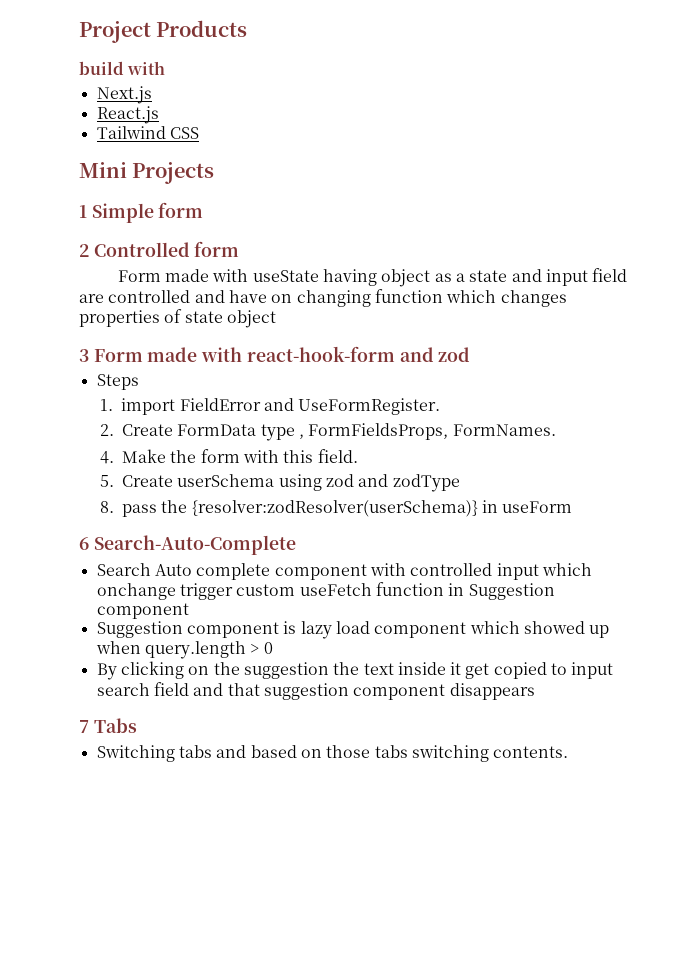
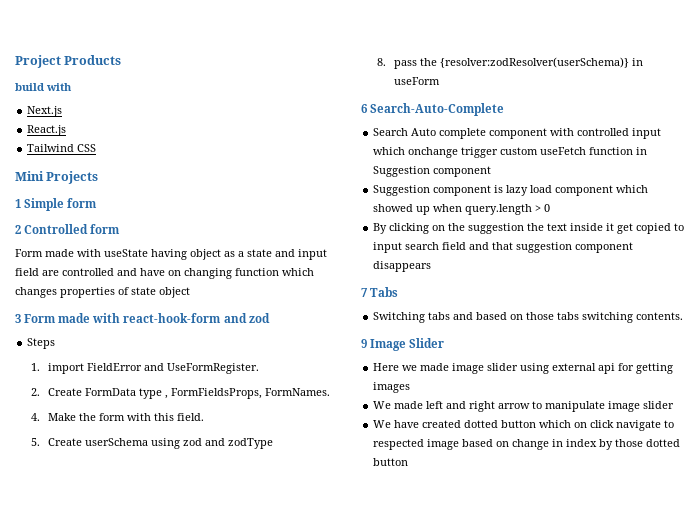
+ 9 Image Slider
+ Here we made image slider using external api for getting images
+ We made left and right arrow to manipulate image slider
+ We have created dotted button which on click navigate to respected image based on change in index by those dotted button

